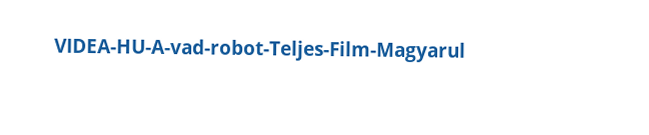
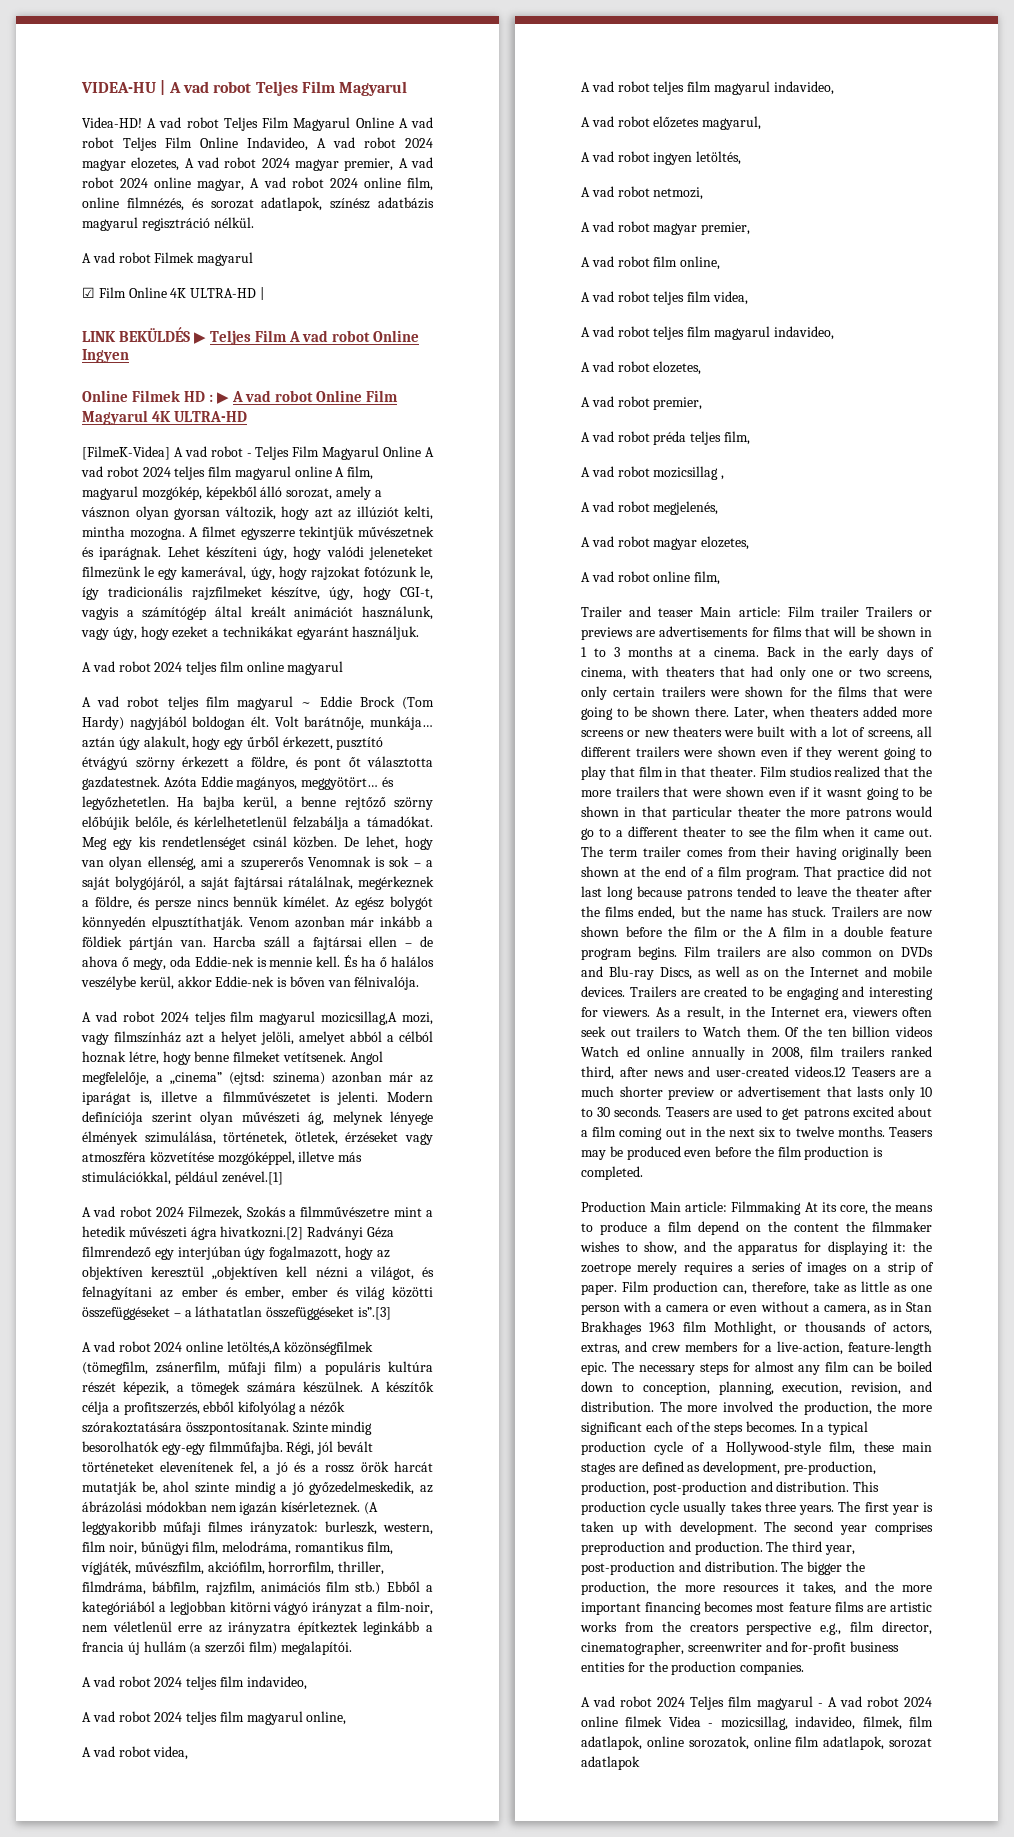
- VIDEA-HU-A-vad-robot-Teljes-Film-Magyarul
+ VIDEA-HU | A vad robot Teljes Film Magyarul
+ Videa-HD! A vad robot Teljes Film Magyarul Online A vad robot Teljes Film Online Indavideo, A vad robot 2024 magyar elozetes, A vad robot 2024 magyar premier, A vad robot 2024 online magyar, A vad robot 2024 online film, online filmnézés, és sorozat adatlapok, színész adatbázis magyarul regisztráció nélkül.
+ A vad robot Filmek magyarul
+ ☑ Film Online 4K ULTRA-HD |
+ LINK BEKÜLDÉS ▶ Teljes Film A vad robot Online Ingyen
+ Online Filmek HD : ▶ A vad robot Online Film Magyarul 4K ULTRA-HD
+ [FilmeK-Videa] A vad robot - Teljes Film Magyarul Online A vad robot 2024 teljes film magyarul online A film, magyarul mozgókép, képekből álló sorozat, amely a vásznon olyan gyorsan változik, hogy azt az illúziót kelti, mintha mozogna. A filmet egyszerre tekintjük művészetnek és iparágnak. Lehet készíteni úgy, hogy valódi jeleneteket filmezünk le egy kamerával, úgy, hogy rajzokat fotózunk le, így tradicionális rajzfilmeket készítve, úgy, hogy CGI-t, vagyis a számítógép által kreált animációt használunk, vagy úgy, hogy ezeket a technikákat egyaránt használjuk.
+ A vad robot 2024 teljes film online magyarul
+ A vad robot teljes film magyarul ~ Eddie Brock (Tom Hardy) nagyjából boldogan élt. Volt barátnője, munkája… aztán úgy alakult, hogy egy űrből érkezett, pusztító étvágyú szörny érkezett a földre, és pont őt választotta gazdatestnek. Azóta Eddie magányos, meggyötört… és legyőzhetetlen. Ha bajba kerül, a benne rejtőző szörny előbújik belőle, és kérlelhetetlenül felzabálja a támadókat. Meg egy kis rendetlenséget csinál közben. De lehet, hogy van olyan ellenség, ami a szupererős Venomnak is sok – a saját bolygójáról, a saját fajtársai rátalálnak, megérkeznek a földre, és persze nincs bennük kímélet. Az egész bolygót könnyedén elpusztíthatják. Venom azonban már inkább a földiek pártján van. Harcba száll a fajtársai ellen – de ahova ő megy, oda Eddie-nek is mennie kell. És ha ő halálos veszélybe kerül, akkor Eddie-nek is bőven van félnivalója.
+ A vad robot 2024 teljes film magyarul mozicsillag,A mozi, vagy filmszínház azt a helyet jelöli, amelyet abból a célból hoznak létre, hogy benne filmeket vetítsenek. Angol megfelelője, a „cinema” (ejtsd: szinema) azonban már az iparágat is, illetve a filmművészetet is jelenti. Modern definíciója szerint olyan művészeti ág, melynek lényege élmények szimulálása, történetek, ötletek, érzéseket vagy atmoszféra közvetítése mozgóképpel, illetve más stimulációkkal, például zenével.[1]
+ A vad robot 2024 Filmezek, Szokás a filmművészetre mint a hetedik művészeti ágra hivatkozni.[2] Radványi Géza filmrendező egy interjúban úgy fogalmazott, hogy az objektíven keresztül „objektíven kell nézni a világot, és felnagyítani az ember és ember, ember és világ közötti összefüggéseket – a láthatatlan összefüggéseket is”.[3]
+ A vad robot 2024 online letöltés,A közönségfilmek (tömegfilm, zsánerfilm, műfaji film) a populáris kultúra részét képezik, a tömegek számára készülnek. A készítők célja a profitszerzés, ebből kifolyólag a nézők szórakoztatására összpontosítanak. Szinte mindig besorolhatók egy-egy filmműfajba. Régi, jól bevált történeteket elevenítenek fel, a jó és a rossz örök harcát mutatják be, ahol szinte mindig a jó győzedelmeskedik, az ábrázolási módokban nem igazán kísérleteznek. (A leggyakoribb műfaji filmes irányzatok: burleszk, western, film noir, bűnügyi film, melodráma, romantikus film, vígjáték, művészfilm, akciófilm, horrorfilm, thriller, filmdráma, bábfilm, rajzfilm, animációs film stb.) Ebből a kategóriából a legjobban kitörni vágyó irányzat a film-noir, nem véletlenül erre az irányzatra építkeztek leginkább a francia új hullám (a szerzői film) megalapítói.
+ A vad robot 2024 teljes film indavideo,
+ A vad robot 2024 teljes film magyarul online,
+ A vad robot videa,
+ A vad robot teljes film magyarul indavideo,
+ A vad robot előzetes magyarul,
+ A vad robot ingyen letöltés,
+ A vad robot netmozi,
+ A vad robot magyar premier,
+ A vad robot film online,
+ A vad robot teljes film videa,
+ A vad robot teljes film magyarul indavideo,
+ A vad robot elozetes,
+ A vad robot premier,
+ A vad robot préda teljes film,
+ A vad robot mozicsillag ,
+ A vad robot megjelenés,
+ A vad robot magyar elozetes,
+ A vad robot online film,
+ Trailer and teaser Main article: Film trailer Trailers or previews are advertisements for films that will be shown in 1 to 3 months at a cinema. Back in the early days of cinema, with theaters that had only one or two screens, only certain trailers were shown for the films that were going to be shown there. Later, when theaters added more screens or new theaters were built with a lot of screens, all different trailers were shown even if they werent going to play that film in that theater. Film studios realized that the more trailers that were shown even if it wasnt going to be shown in that particular theater the more patrons would go to a different theater to see the film when it came out. The term trailer comes from their having originally been shown at the end of a film program. That practice did not last long because patrons tended to leave the theater after the films ended, but the name has stuck. Trailers are now shown before the film or the A film in a double feature program begins. Film trailers are also common on DVDs and Blu-ray Discs, as well as on the Internet and mobile devices. Trailers are created to be engaging and interesting for viewers. As a result, in the Internet era, viewers often seek out trailers to Watch them. Of the ten billion videos Watch ed online annually in 2008, film trailers ranked third, after news and user-created videos.12 Teasers are a much shorter preview or advertisement that lasts only 10 to 30 seconds. Teasers are used to get patrons excited about a film coming out in the next six to twelve months. Teasers may be produced even before the film production is completed.
+ Production Main article: Filmmaking At its core, the means to produce a film depend on the content the filmmaker wishes to show, and the apparatus for displaying it: the zoetrope merely requires a series of images on a strip of paper. Film production can, therefore, take as little as one person with a camera or even without a camera, as in Stan Brakhages 1963 film Mothlight, or thousands of actors, extras, and crew members for a live-action, feature-length epic. The necessary steps for almost any film can be boiled down to conception, planning, execution, revision, and distribution. The more involved the production, the more significant each of the steps becomes. In a typical production cycle of a Hollywood-style film, these main stages are defined as development, pre-production, production, post-production and distribution. This production cycle usually takes three years. The first year is taken up with development. The second year comprises preproduction and production. The third year, post-production and distribution. The bigger the production, the more resources it takes, and the more important financing becomes most feature films are artistic works from the creators perspective e.g., film director, cinematographer, screenwriter and for-profit business entities for the production companies.
+ A vad robot 2024 Teljes film magyarul - A vad robot 2024 online filmek Videa - mozicsillag, indavideo, filmek, film adatlapok, online sorozatok, online film adatlapok, sorozat adatlapok

